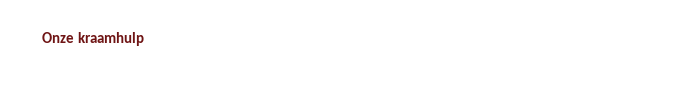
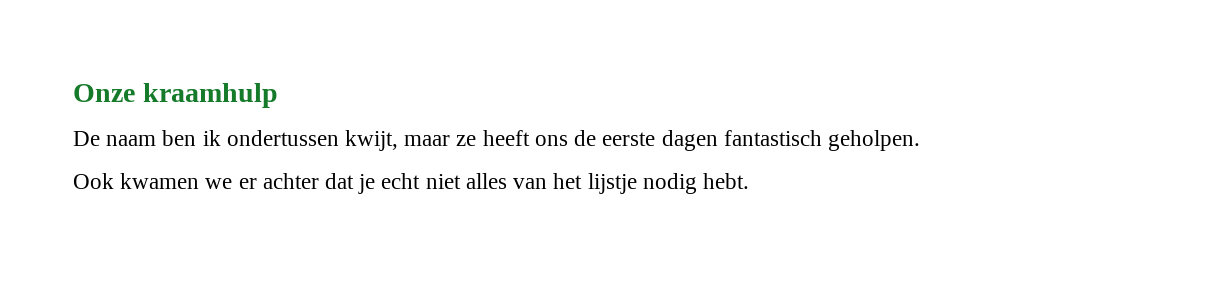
+ De naam ben ik ondertussen kwijt, maar ze heeft ons de eerste dagen fantastisch geholpen.
+ Ook kwamen we er achter dat je echt niet alles van het lijstje nodig hebt.

